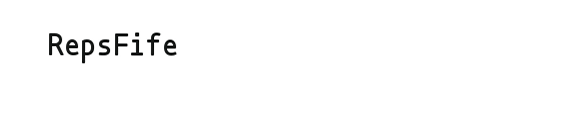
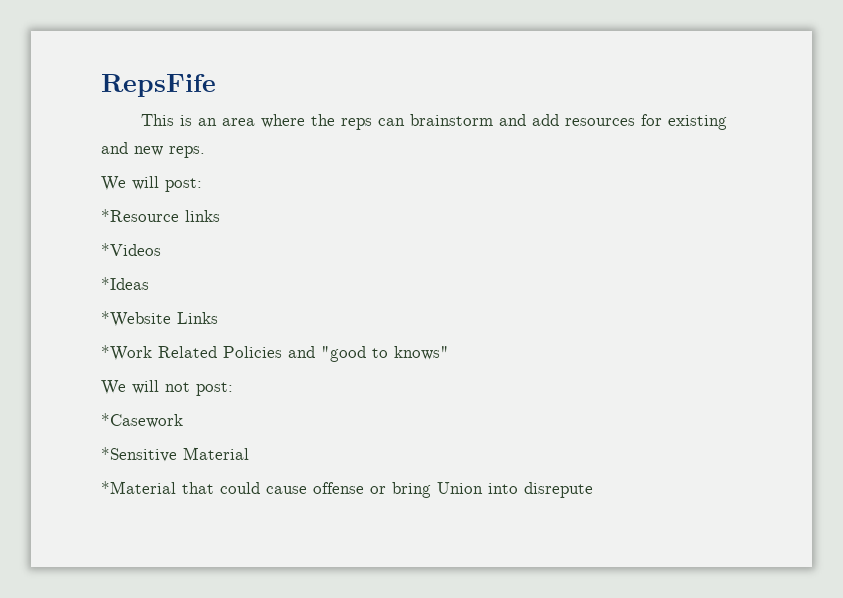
+ This is an area where the reps can brainstorm and add resources for existing and new reps.
+ We will post:
+ *Resource links
+ *Videos
+ *Ideas
+ *Website Links
+ *Work Related Policies and "good to knows"
+ We will not post:
+ *Casework
+ *Sensitive Material
+ *Material that could cause offense or bring Union into disrepute

